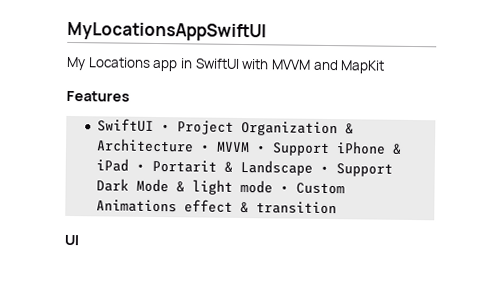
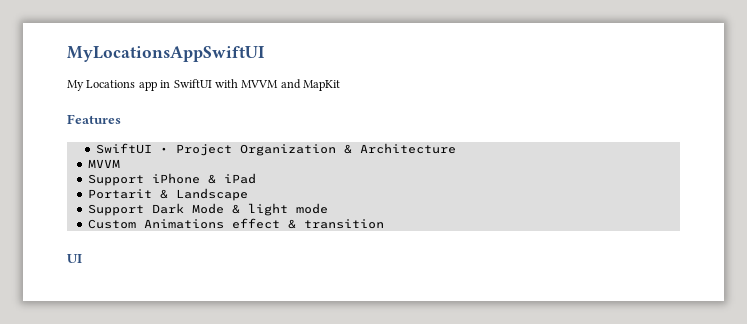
- SwiftUI • Project Organization & Architecture • MVVM • Support iPhone & iPad • Portarit & Landscape • Support Dark Mode & light mode • Custom Animations effect & transition
+ SwiftUI • Project Organization & Architecture
+ MVVM
+ Support iPhone & iPad
+ Portarit & Landscape
+ Support Dark Mode & light mode
+ Custom Animations effect & transition

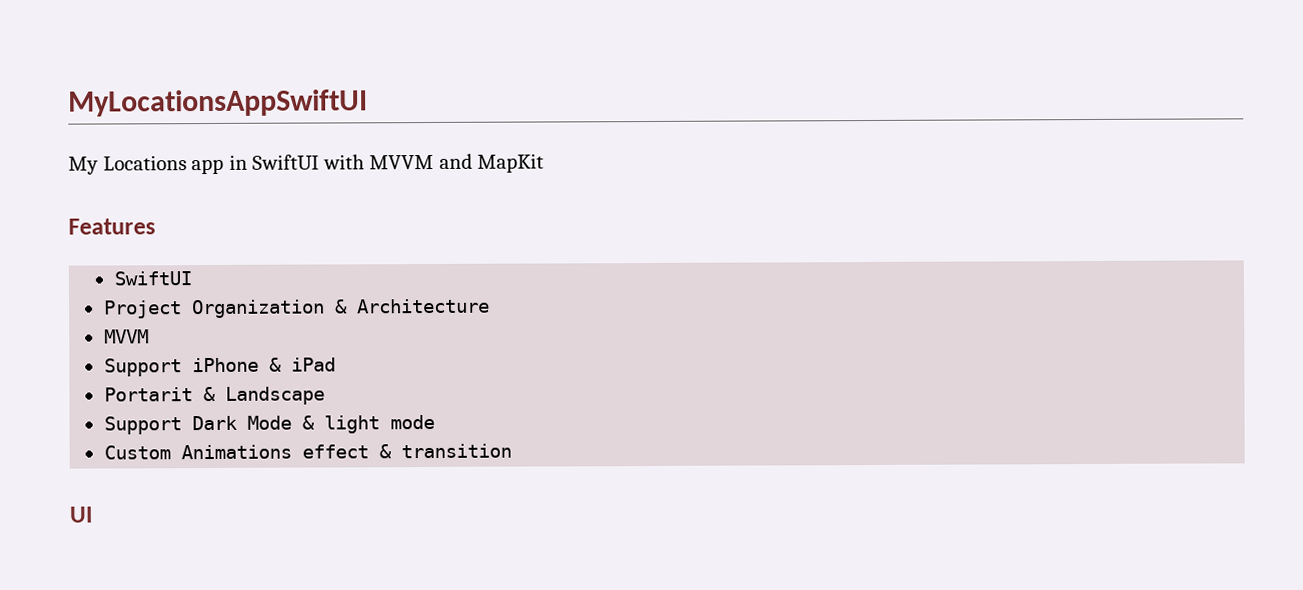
  Features
- SwiftUI • Project Organization & Architecture
+ SwiftUI
+ Project Organization & Architecture

